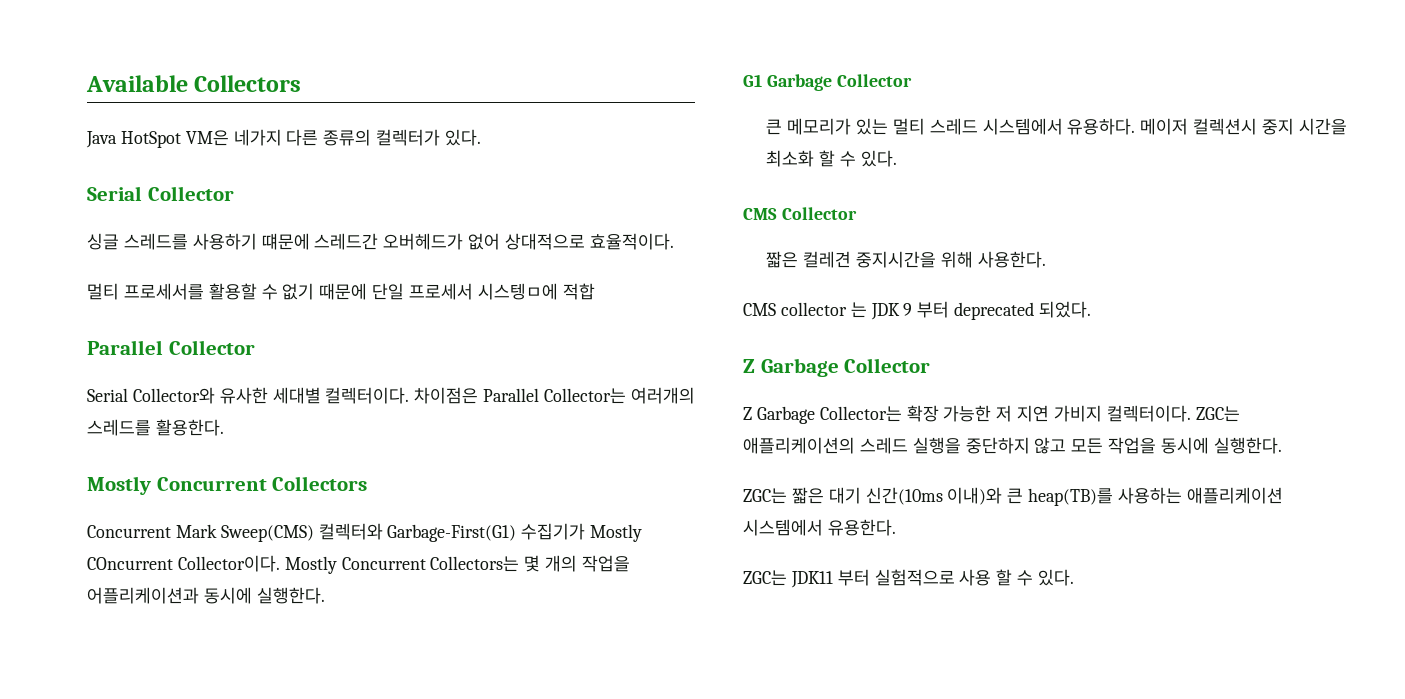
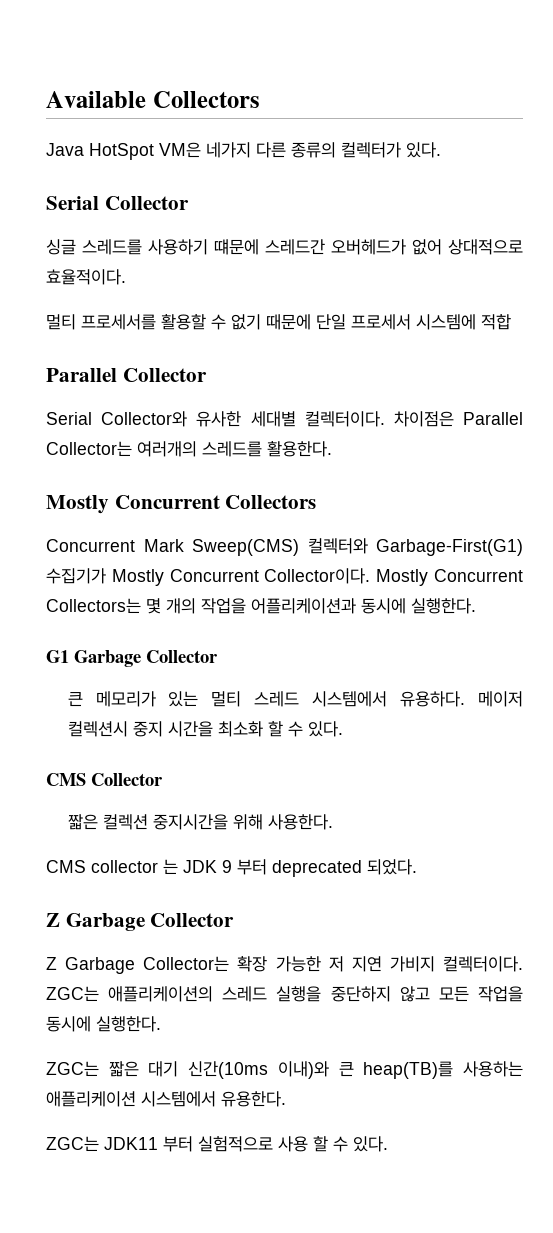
- 멀티 프로세서를 활용할 수 없기 때문에 단일 프로세서 시스텡ㅁ에 적합
+ 멀티 프로세서를 활용할 수 없기 때문에 단일 프로세서 시스템에 적합
- Concurrent Mark Sweep(CMS) 컬렉터와 Garbage-First(G1) 수집기가 Mostly COncurrent Collector이다.
+ Concurrent Mark Sweep(CMS) 컬렉터와 Garbage-First(G1) 수집기가 Mostly Concurrent Collector이다.
- 짧은 컬레견 중지시간을 위해 사용한다.
+ 짧은 컬렉션 중지시간을 위해 사용한다.

